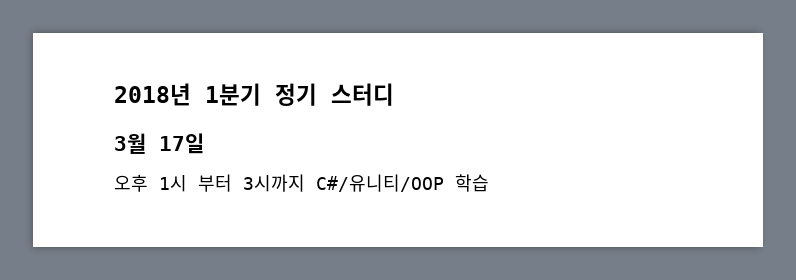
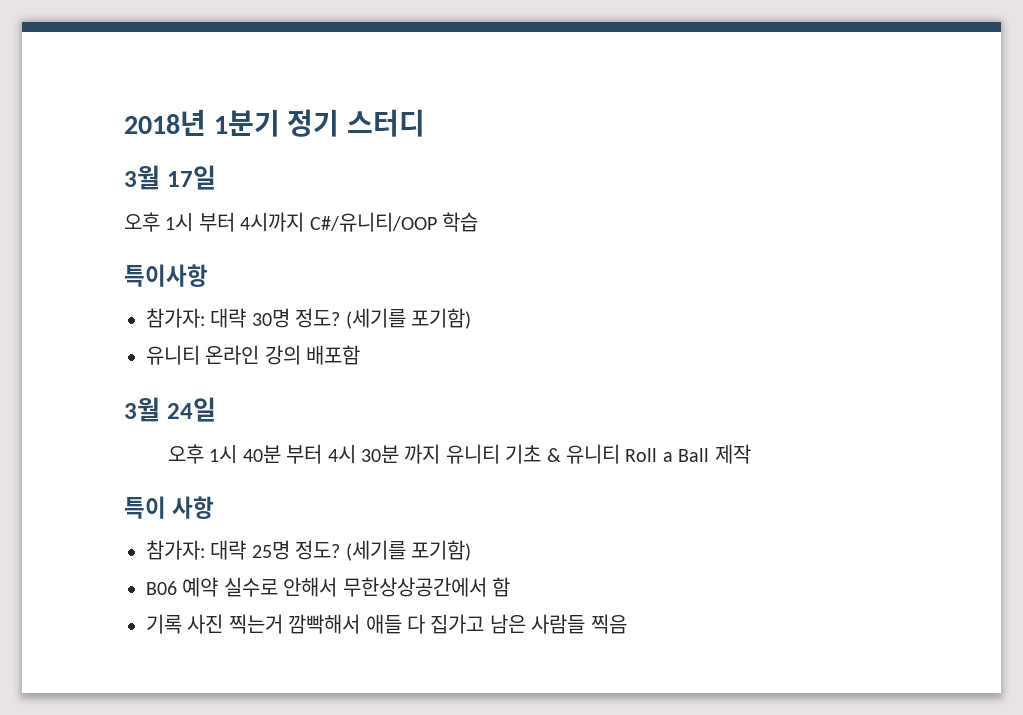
- 오후 1시 부터 3시까지 C#/유니티/OOP 학습
+ 오후 1시 부터 4시까지 C#/유니티/OOP 학습
+ 특이사항
+ 참가자: 대략 30명 정도? (세기를 포기함)
+ 유니티 온라인 강의 배포함
+ 3월 24일
+ 오후 1시 40분 부터 4시 30분 까지 유니티 기초 & 유니티 Roll a Ball 제작
+ 특이 사항
+ 참가자: 대략 25명 정도? (세기를 포기함)
+ B06 예약 실수로 안해서 무한상상공간에서 함
+ 기록 사진 찍는거 깜빡해서 애들 다 집가고 남은 사람들 찍음

